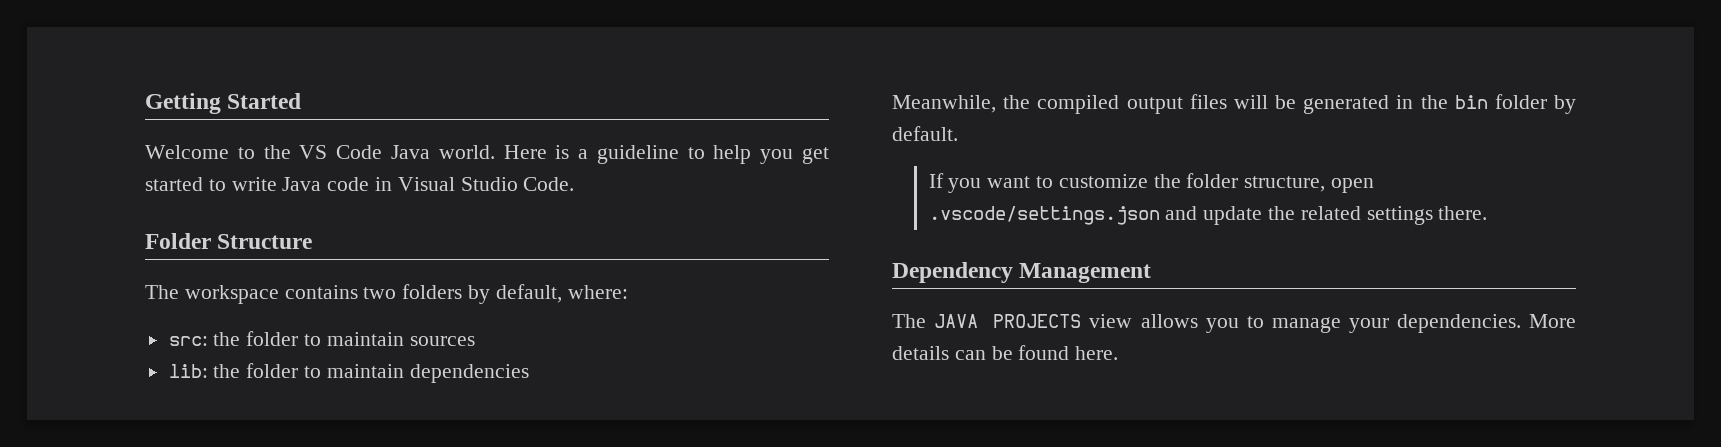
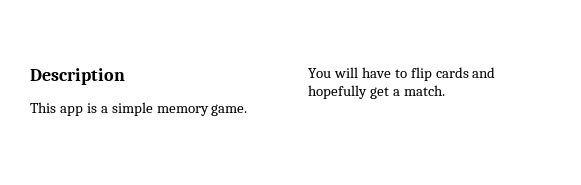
- Getting Started
- Welcome to the VS Code Java world. Here is a guideline to help you get started to write Java code in Visual Studio Code.
- Folder Structure
- The workspace contains two folders by default, where:
- src: the folder to maintain sources
- lib: the folder to maintain dependencies
- Meanwhile, the compiled output files will be generated in the bin folder by default.
- If you want to customize the folder structure, open .vscode/settings.json and update the related settings there.
- Dependency Management
- The JAVA PROJECTS view allows you to manage your dependencies. More details can be found here.
+ Description
+ This app is a simple memory game. You will have to flip cards and hopefully get a match.

